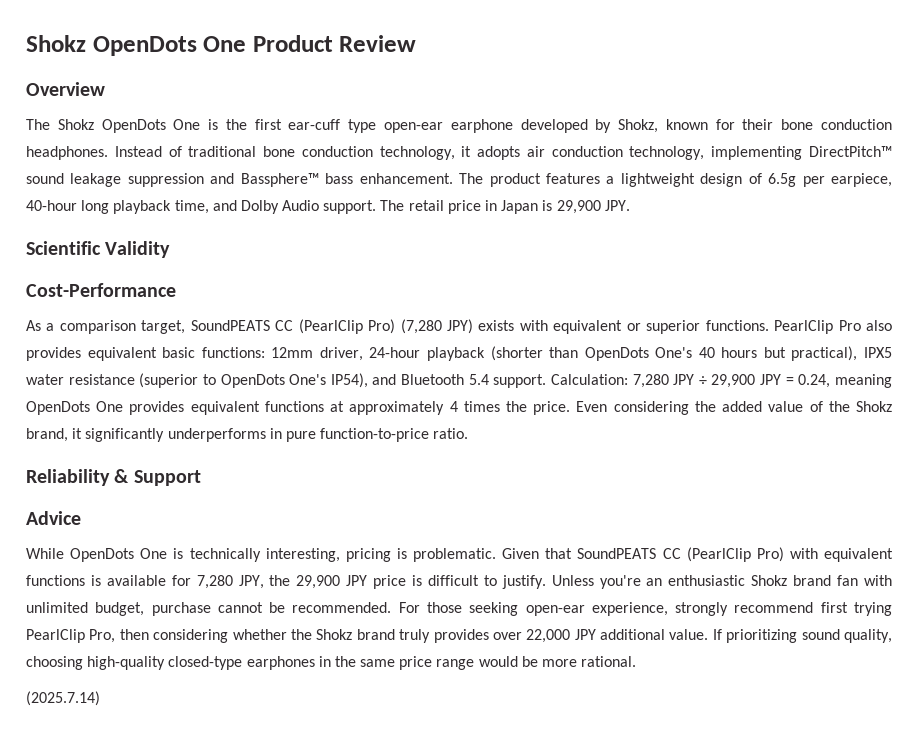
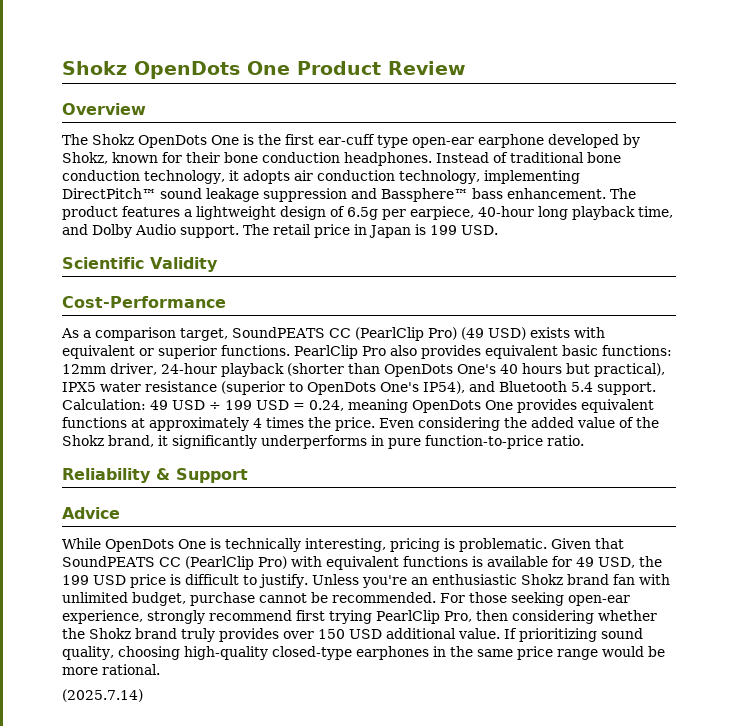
- The retail price in Japan is 29,900 JPY.
+ The retail price in Japan is 199 USD.
- As a comparison target, SoundPEATS CC (PearlClip Pro) (7,280 JPY) exists with equivalent or superior functions.
+ As a comparison target, SoundPEATS CC (PearlClip Pro) (49 USD) exists with equivalent or superior functions.
- Calculation: 7,280 JPY ÷ 29,900 JPY = 0.24, meaning OpenDots One provides equivalent functions at approximately 4 times the price.
+ Calculation: 49 USD ÷ 199 USD = 0.24, meaning OpenDots One provides equivalent functions at approximately 4 times the price.
- Given that SoundPEATS CC (PearlClip Pro) with equivalent functions is available for 7,280 JPY, the 29,900 JPY price is difficult to justify.
+ Given that SoundPEATS CC (PearlClip Pro) with equivalent functions is available for 49 USD, the 199 USD price is difficult to justify.
- For those seeking open-ear experience, strongly recommend first trying PearlClip Pro, then considering whether the Shokz brand truly provides over 22,000 JPY additional value.
+ For those seeking open-ear experience, strongly recommend first trying PearlClip Pro, then considering whether the Shokz brand truly provides over 150 USD additional value.

